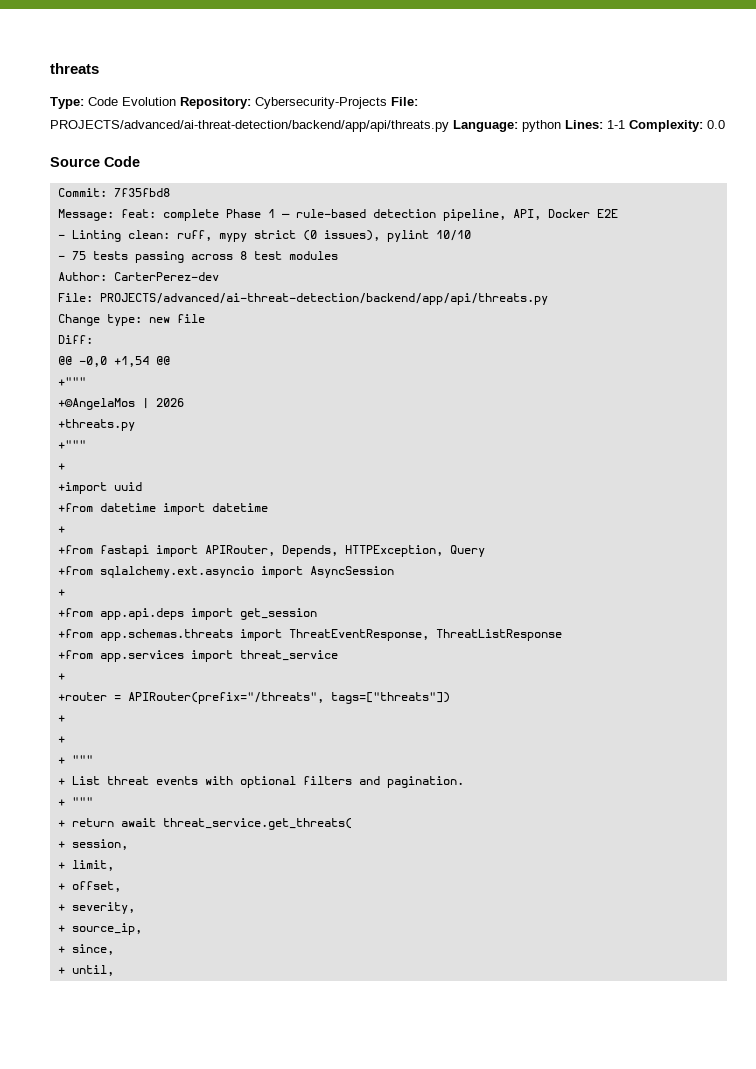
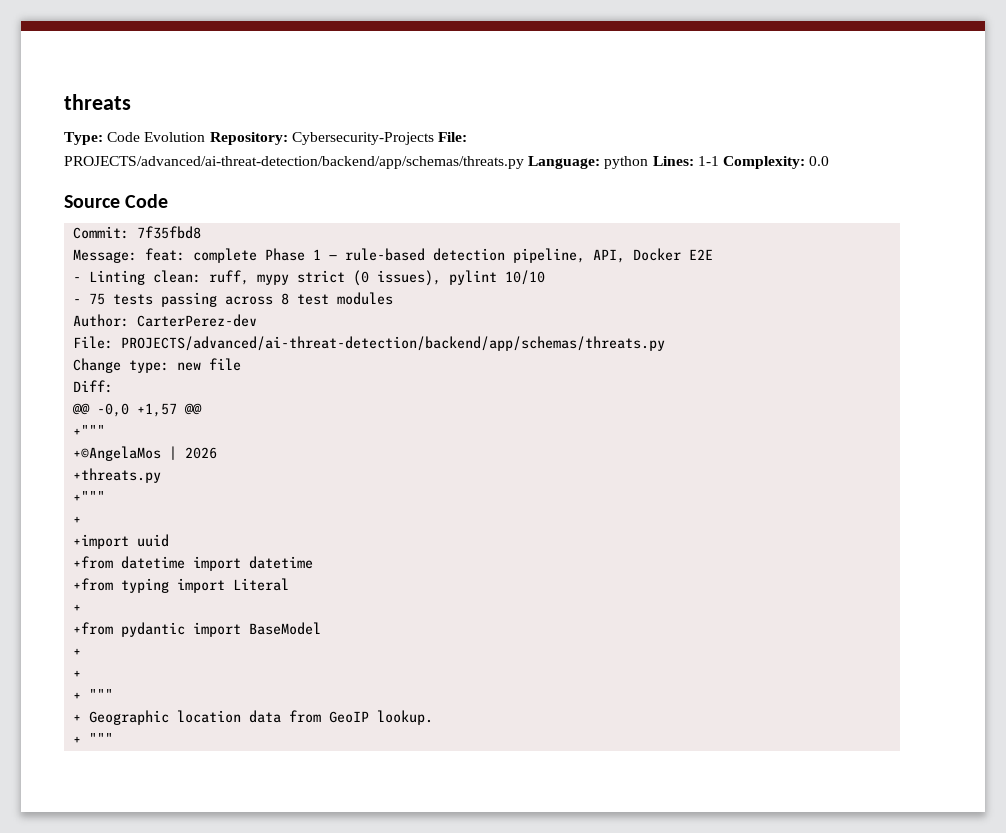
- Type: Code Evolution Repository: Cybersecurity-Projects File: PROJECTS/advanced/ai-threat-detection/backend/app/api/threats.py Language: python Lines: 1-1 Complexity: 0.0
+ Type: Code Evolution Repository: Cybersecurity-Projects File: PROJECTS/advanced/ai-threat-detection/backend/app/schemas/threats.py Language: python Lines: 1-1 Complexity: 0.0
  Author: CarterPerez-dev
- File: PROJECTS/advanced/ai-threat-detection/backend/app/api/threats.py
+ File: PROJECTS/advanced/ai-threat-detection/backend/app/schemas/threats.py
- @@ -0,0 +1,54 @@
+ @@ -0,0 +1,57 @@
  +from datetime import datetime
+ +from typing import Literal
  +
- +from fastapi import APIRouter, Depends, HTTPException, Query
- +from sqlalchemy.ext.asyncio import AsyncSession
- +
- +from app.api.deps import get_session
- +from app.schemas.threats import ThreatEventResponse, ThreatListResponse
- +from app.services import threat_service
- +
- +router = APIRouter(prefix="/threats", tags=["threats"])
+ +from pydantic import BaseModel
- + List threat events with optional filters and pagination.
+ + Geographic location data from GeoIP lookup.
  + """
- + return await threat_service.get_threats(
- + session,
- + limit,
- + offset,
- + severity,
- + source_ip,
- + since,
- + until,

